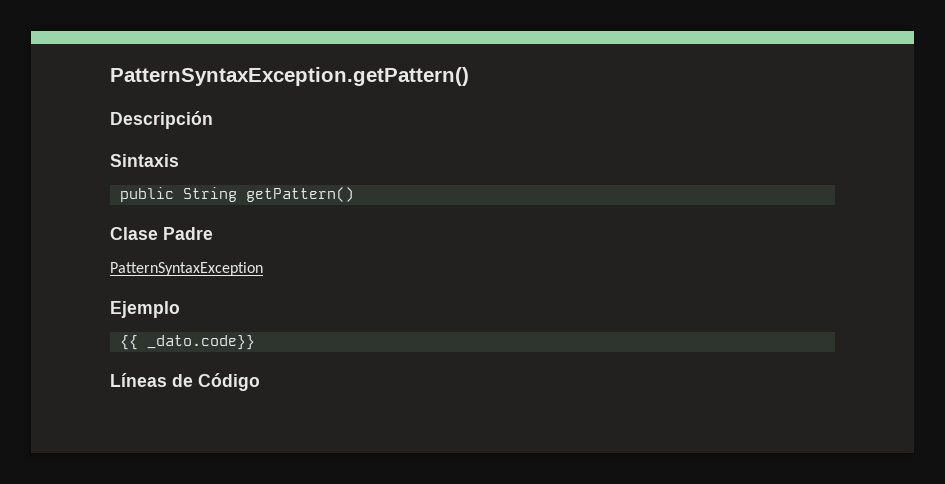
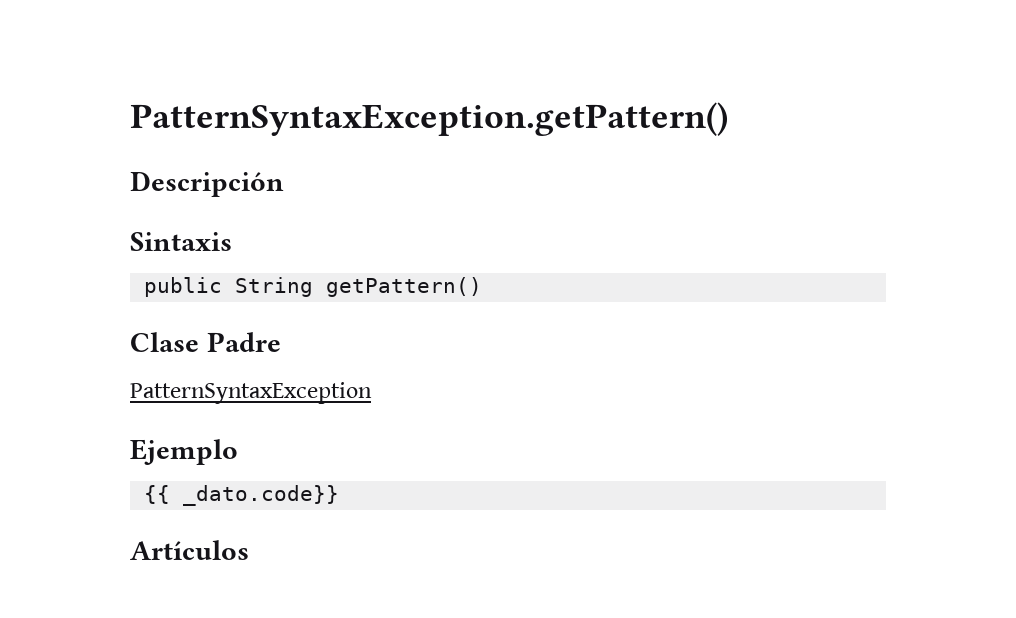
- Líneas de Código
+ Artículos

